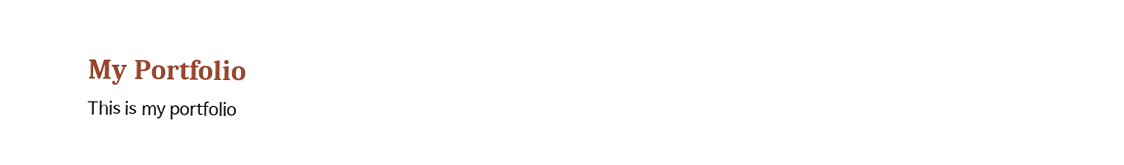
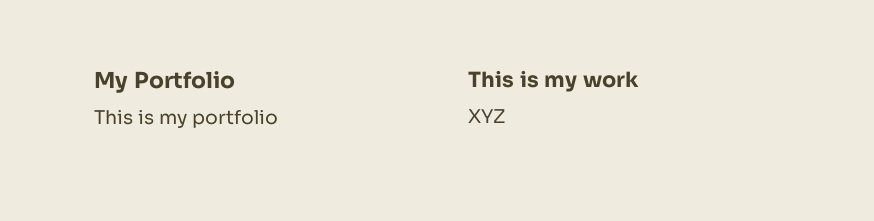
+ This is my work
+ XYZ

